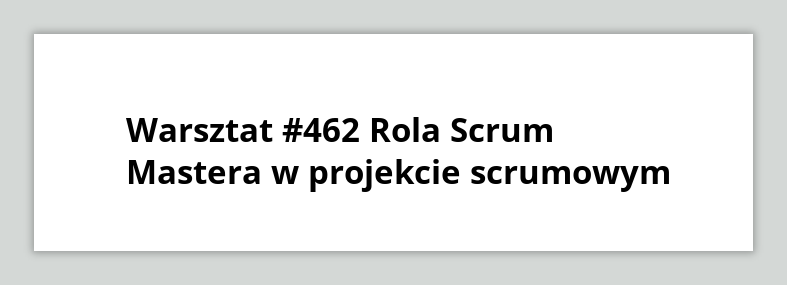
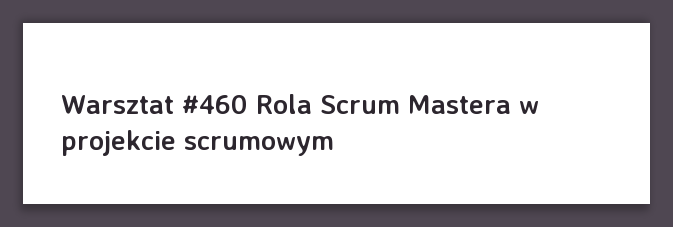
- Warsztat #462 Rola Scrum Mastera w projekcie scrumowym
+ Warsztat #460 Rola Scrum Mastera w projekcie scrumowym

